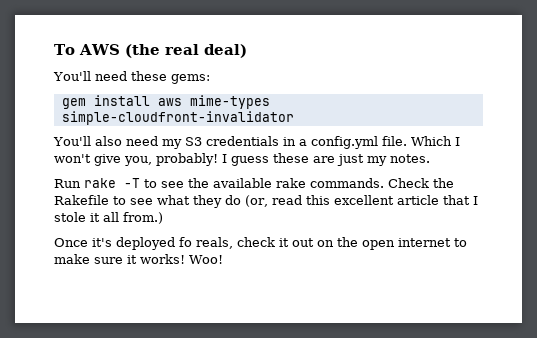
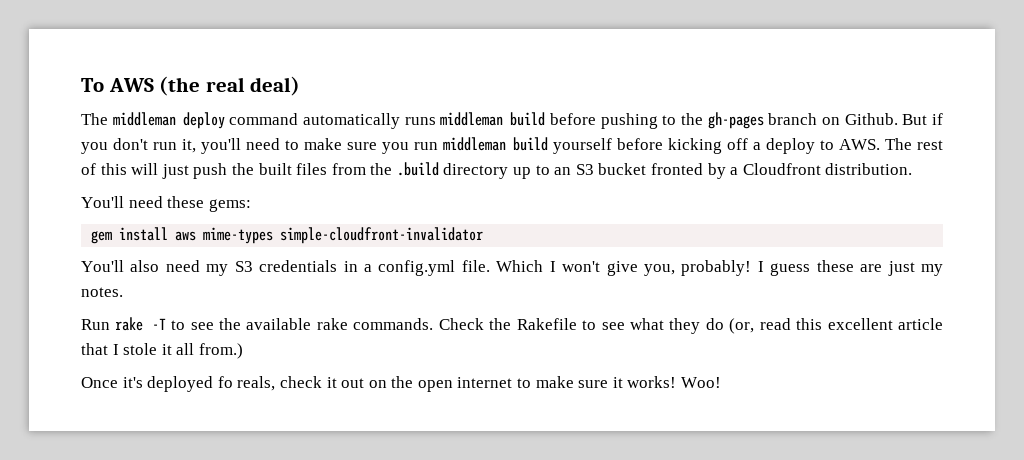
+ The middleman deploy command automatically runs middleman build before pushing to the gh-pages branch on Github. But if you don't run it, you'll need to make sure you run middleman build yourself before kicking off a deploy to AWS. The rest of this will just push the built files from the .build directory up to an S3 bucket fronted by a Cloudfront distribution.

